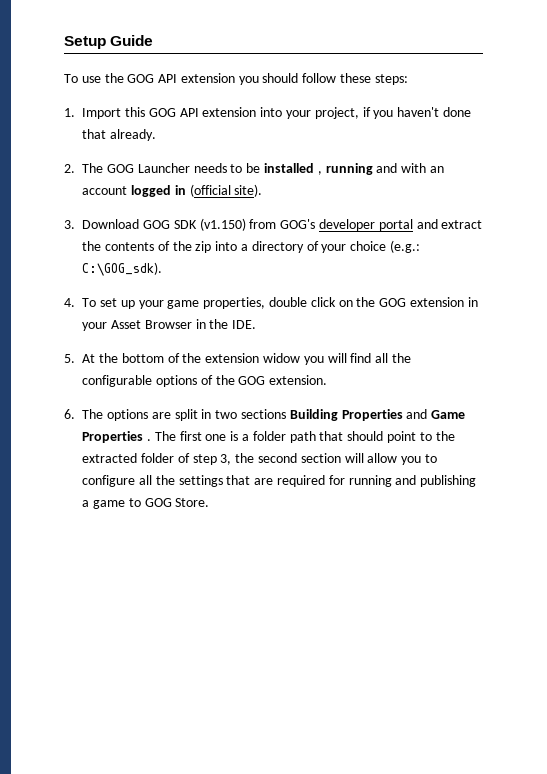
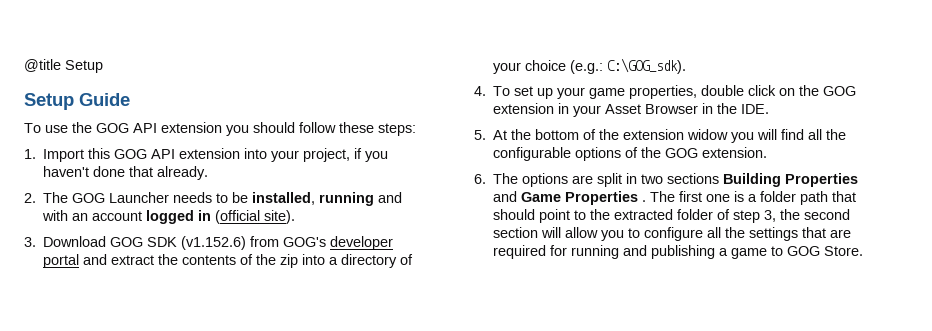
+ @title Setup
- 2. The GOG Launcher needs to be installed , running and with an account logged in (official site).
+ 2. The GOG Launcher needs to be installed, running and with an account logged in (official site).
- 3. Download GOG SDK (v1.150) from GOG's developer portal and extract the contents of the zip into a directory of your choice (e.g.: C:\GOG_sdk).
+ 3. Download GOG SDK (v1.152.6) from GOG's developer portal and extract the contents of the zip into a directory of your choice (e.g.: C:\GOG_sdk).

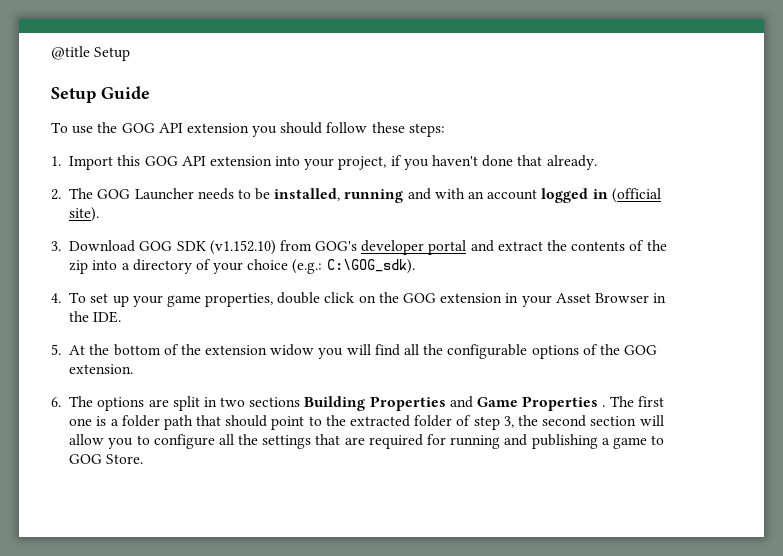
- 3. Download GOG SDK (v1.152.6) from GOG's developer portal and extract the contents of the zip into a directory of your choice (e.g.: C:\GOG_sdk).
+ 3. Download GOG SDK (v1.152.10) from GOG's developer portal and extract the contents of the zip into a directory of your choice (e.g.: C:\GOG_sdk).

